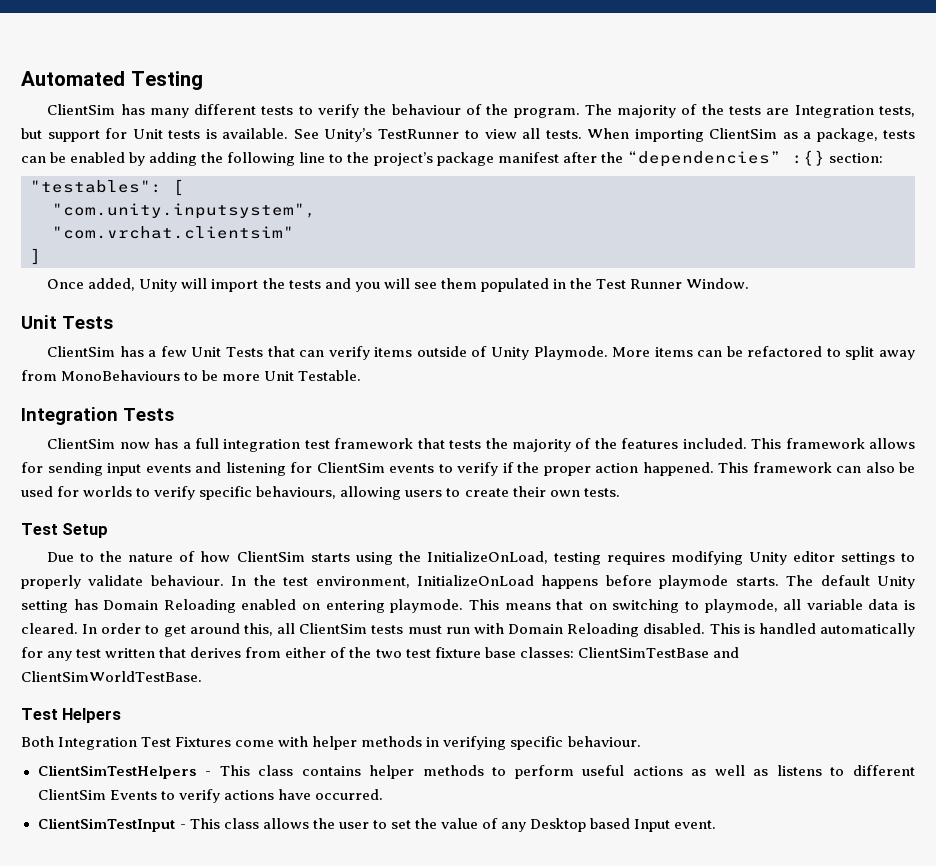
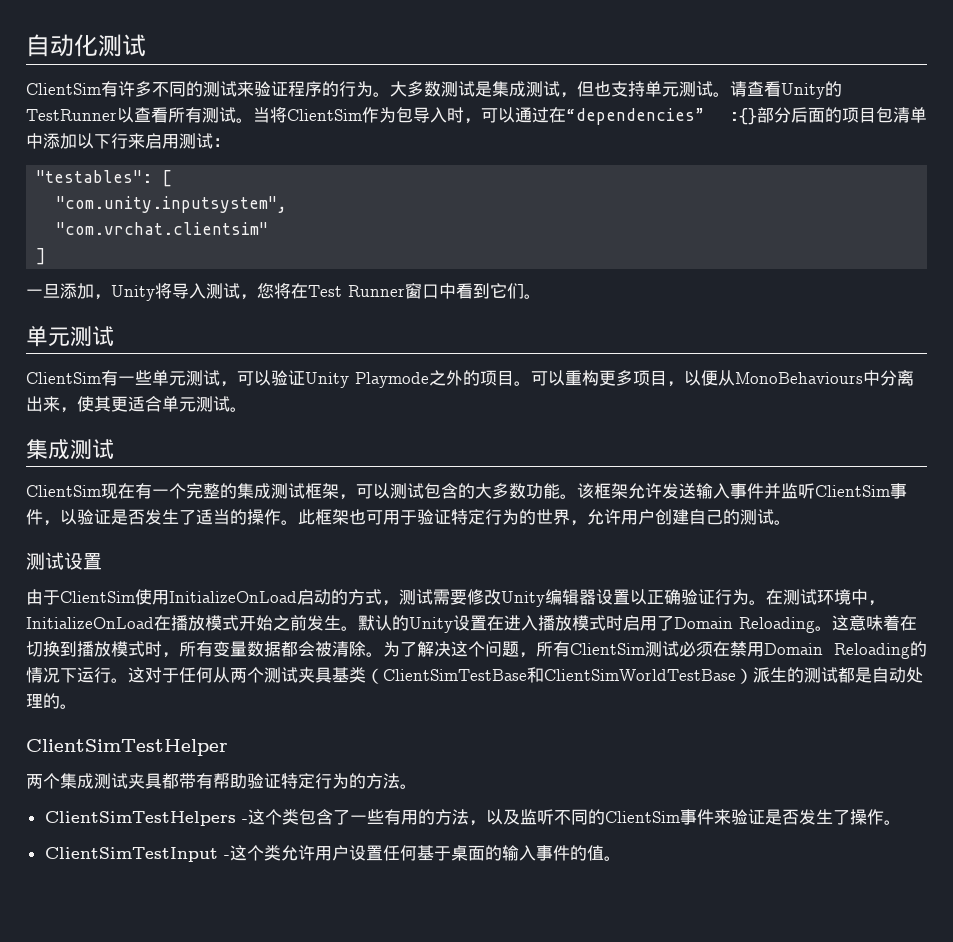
- Automated Testing
- ClientSim has many different tests to verify the behaviour of the program. The majority of the tests are Integration tests, but support for Unit tests is available. See Unity’s TestRunner to view all tests. When importing ClientSim as a package, tests can be enabled by adding the following line to the project’s package manifest after the “dependencies” :{} section:
+ 自动化测试
+ ClientSim有许多不同的测试来验证程序的行为。大多数测试是集成测试，但也支持单元测试。请查看Unity的TestRunner以查看所有测试。当将ClientSim作为包导入时，可以通过在“dependencies” :{}部分后面的项目包清单中添加以下行来启用测试：
- Once added, Unity will import the tests and you will see them populated in the Test Runner Window.
- Unit Tests
- ClientSim has a few Unit Tests that can verify items outside of Unity Playmode. More items can be refactored to split away from MonoBehaviours to be more Unit Testable.
- Integration Tests
- ClientSim now has a full integration test framework that tests the majority of the features included. This framework allows for sending input events and listening for ClientSim events to verify if the proper action happened. This framework can also be used for worlds to verify specific behaviours, allowing users to create their own tests.
- Test Setup
- Due to the nature of how ClientSim starts using the InitializeOnLoad, testing requires modifying Unity editor settings to properly validate behaviour. In the test environment, InitializeOnLoad happens before playmode starts. The default Unity setting has Domain Reloading enabled on entering playmode. This means that on switching to playmode, all variable data is cleared. In order to get around this, all ClientSim tests must run with Domain Reloading disabled. This is handled automatically for any test written that derives from either of the two test fixture base classes: ClientSimTestBase and ClientSimWorldTestBase.
- Test Helpers
- Both Integration Test Fixtures come with helper methods in verifying specific behaviour.
- ClientSimTestHelpers - This class contains helper methods to perform useful actions as well as listens to different ClientSim Events to verify actions have occurred.
- ClientSimTestInput - This class allows the user to set the value of any Desktop based Input event.
+ 一旦添加，Unity将导入测试，您将在Test Runner窗口中看到它们。
+ 单元测试
+ ClientSim有一些单元测试，可以验证Unity Playmode之外的项目。可以重构更多项目，以便从MonoBehaviours中分离出来，使其更适合单元测试。
+ 集成测试
+ ClientSim现在有一个完整的集成测试框架，可以测试包含的大多数功能。该框架允许发送输入事件并监听ClientSim事件，以验证是否发生了适当的操作。此框架也可用于验证特定行为的世界，允许用户创建自己的测试。
+ 测试设置
+ 由于ClientSim使用InitializeOnLoad启动的方式，测试需要修改Unity编辑器设置以正确验证行为。在测试环境中，InitializeOnLoad在播放模式开始之前发生。默认的Unity设置在进入播放模式时启用了Domain Reloading。这意味着在切换到播放模式时，所有变量数据都会被清除。为了解决这个问题，所有ClientSim测试必须在禁用Domain Reloading的情况下运行。这对于任何从两个测试夹具基类（ClientSimTestBase和ClientSimWorldTestBase）派生的测试都是自动处理的。
+ ClientSimTestHelper
+ 两个集成测试夹具都带有帮助验证特定行为的方法。
+ ClientSimTestHelpers -这个类包含了一些有用的方法，以及监听不同的ClientSim事件来验证是否发生了操作。
+ ClientSimTestInput -这个类允许用户设置任何基于桌面的输入事件的值。

